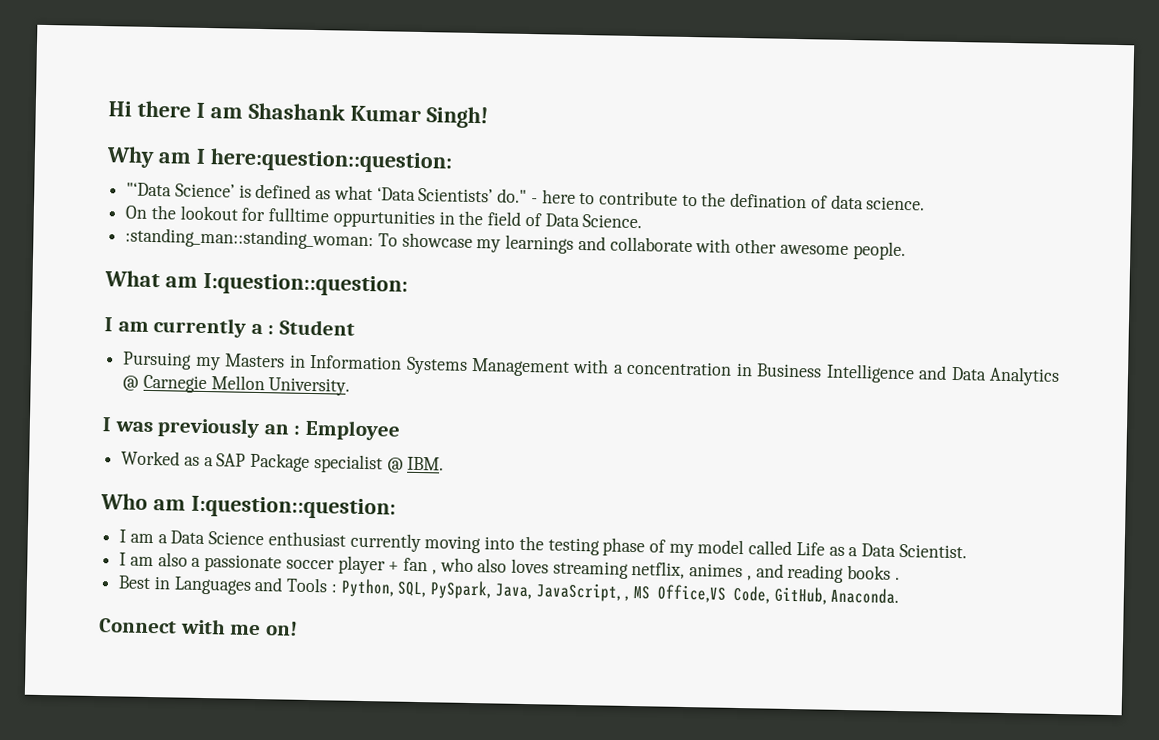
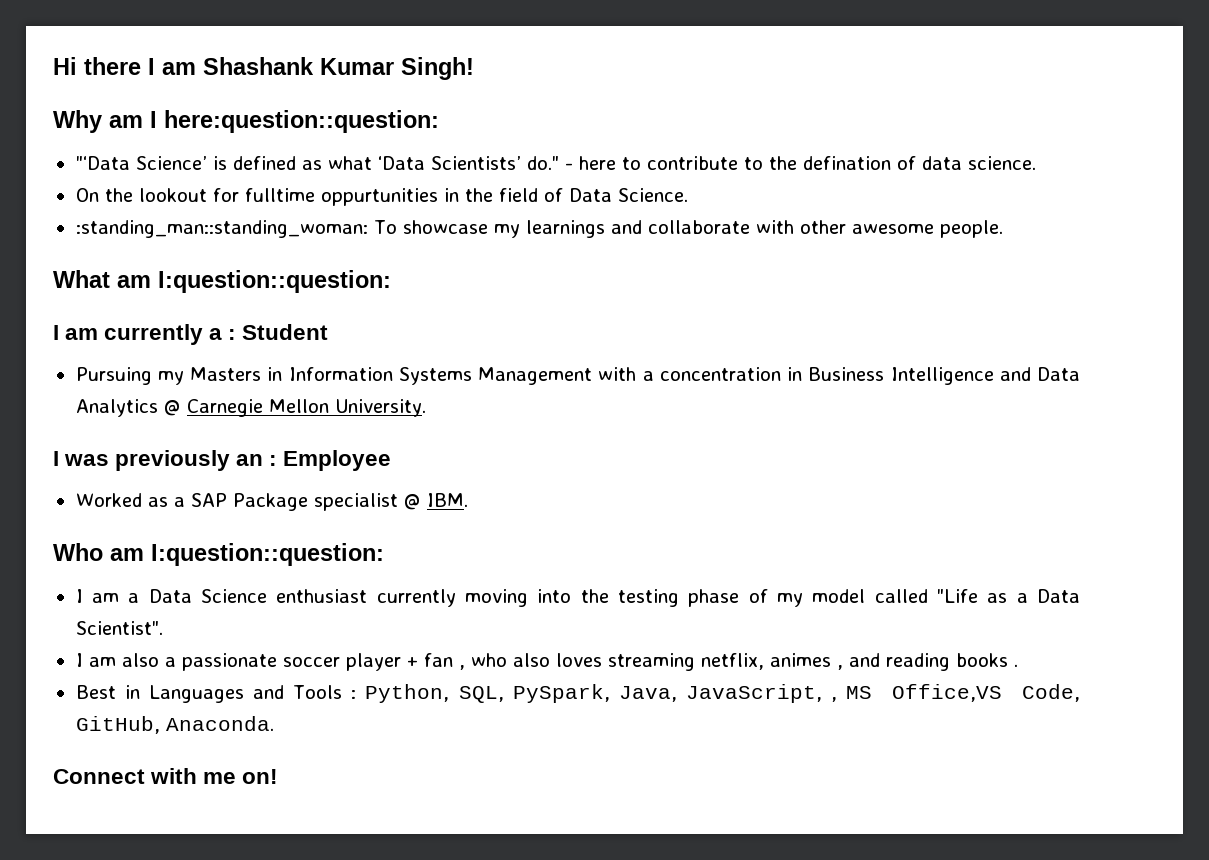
- I am a Data Science enthusiast currently moving into the testing phase of my model called Life as a Data Scientist.
+ I am a Data Science enthusiast currently moving into the testing phase of my model called "Life as a Data Scientist".

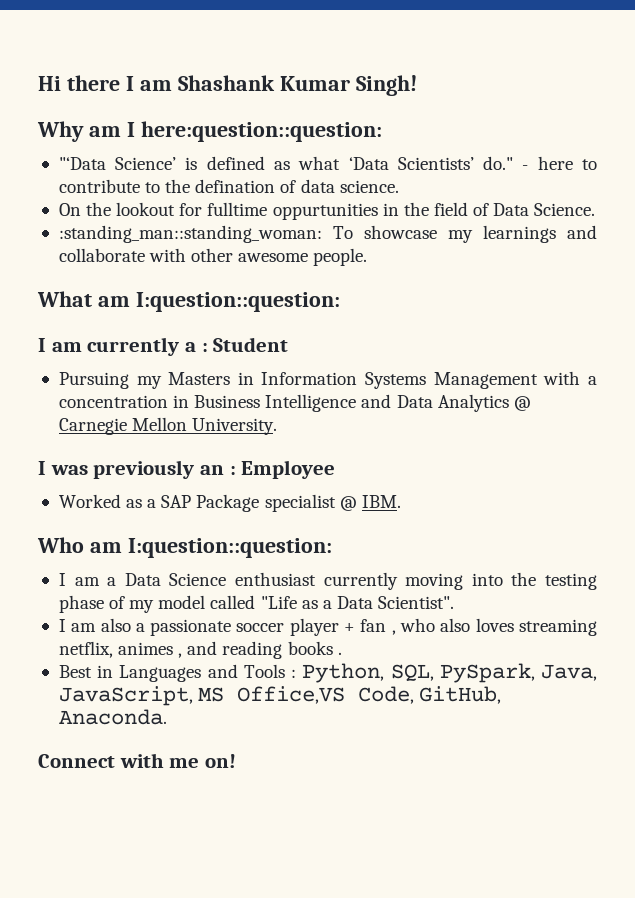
- Best in Languages and Tools : Python, SQL, PySpark, Java, JavaScript, , MS Office,VS Code, GitHub, Anaconda.
+ Best in Languages and Tools : Python, SQL, PySpark, Java, JavaScript, MS Office,VS Code, GitHub, Anaconda.

